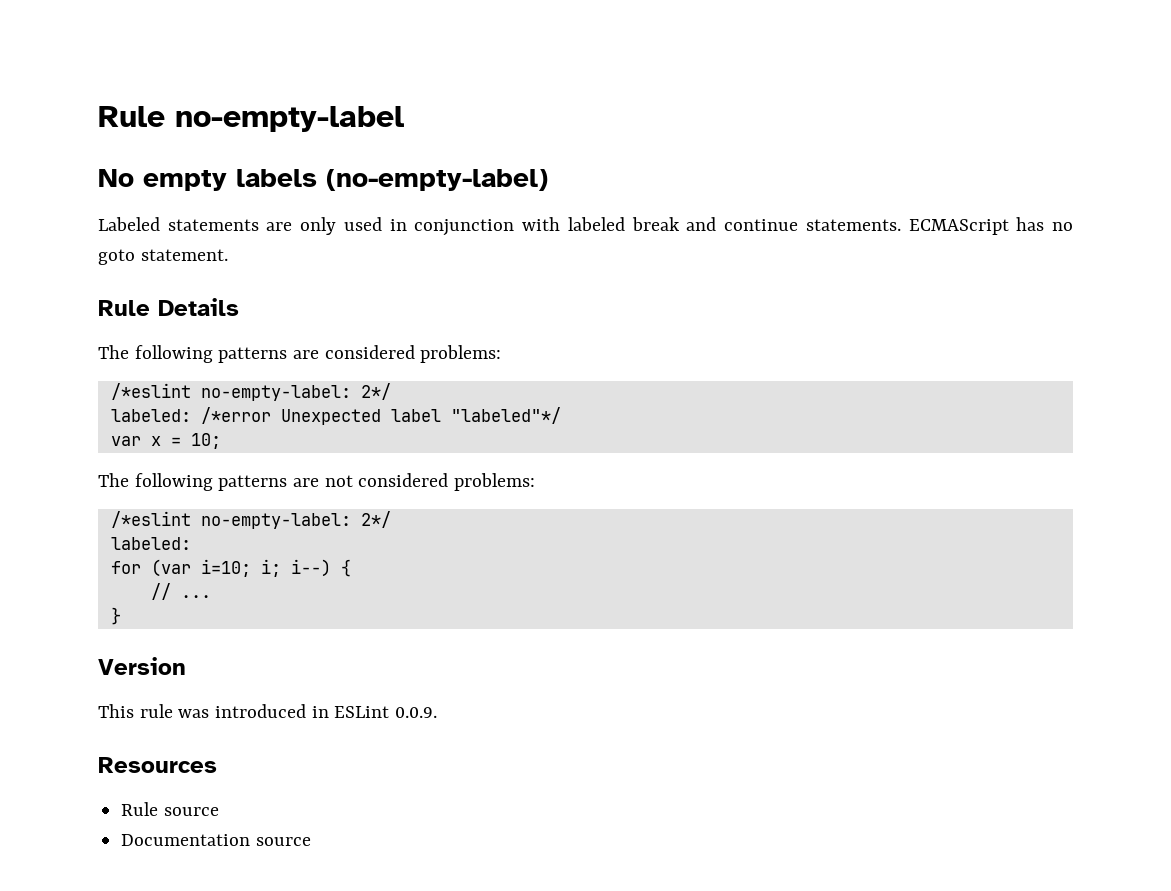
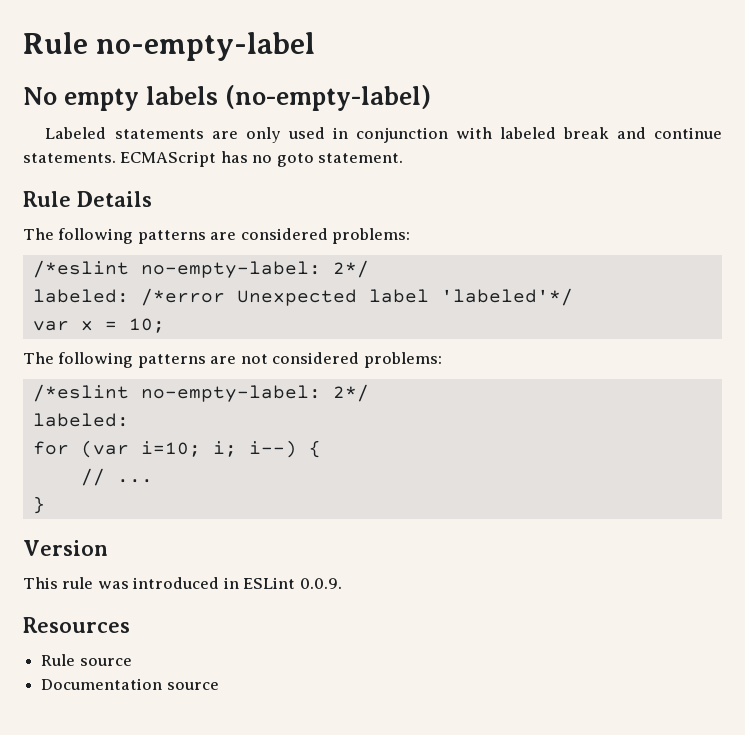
- labeled: /*error Unexpected label "labeled"*/
+ labeled: /*error Unexpected label 'labeled'*/

